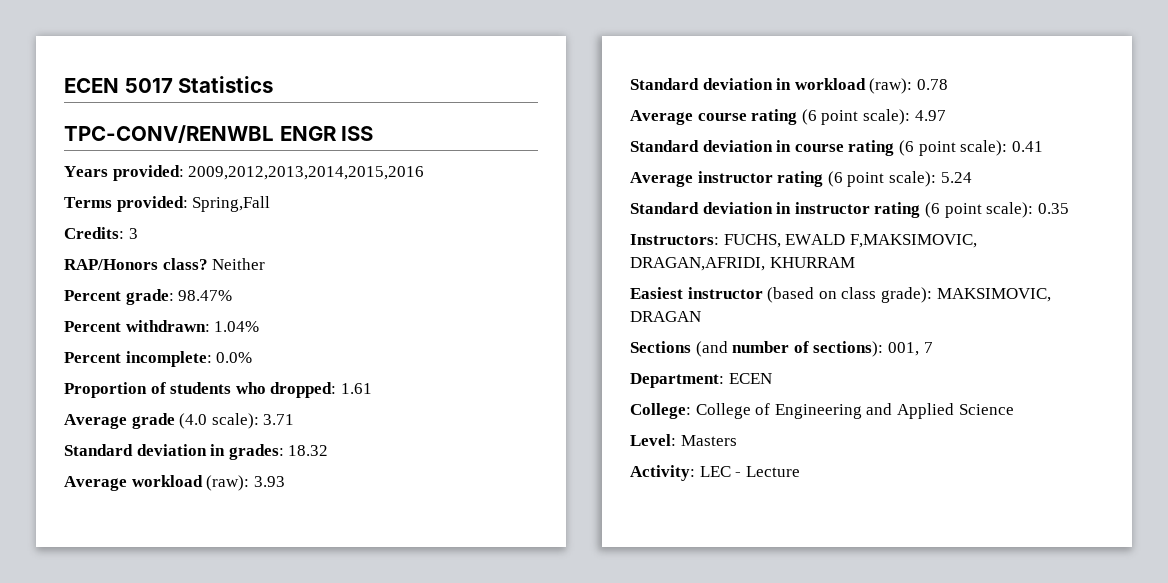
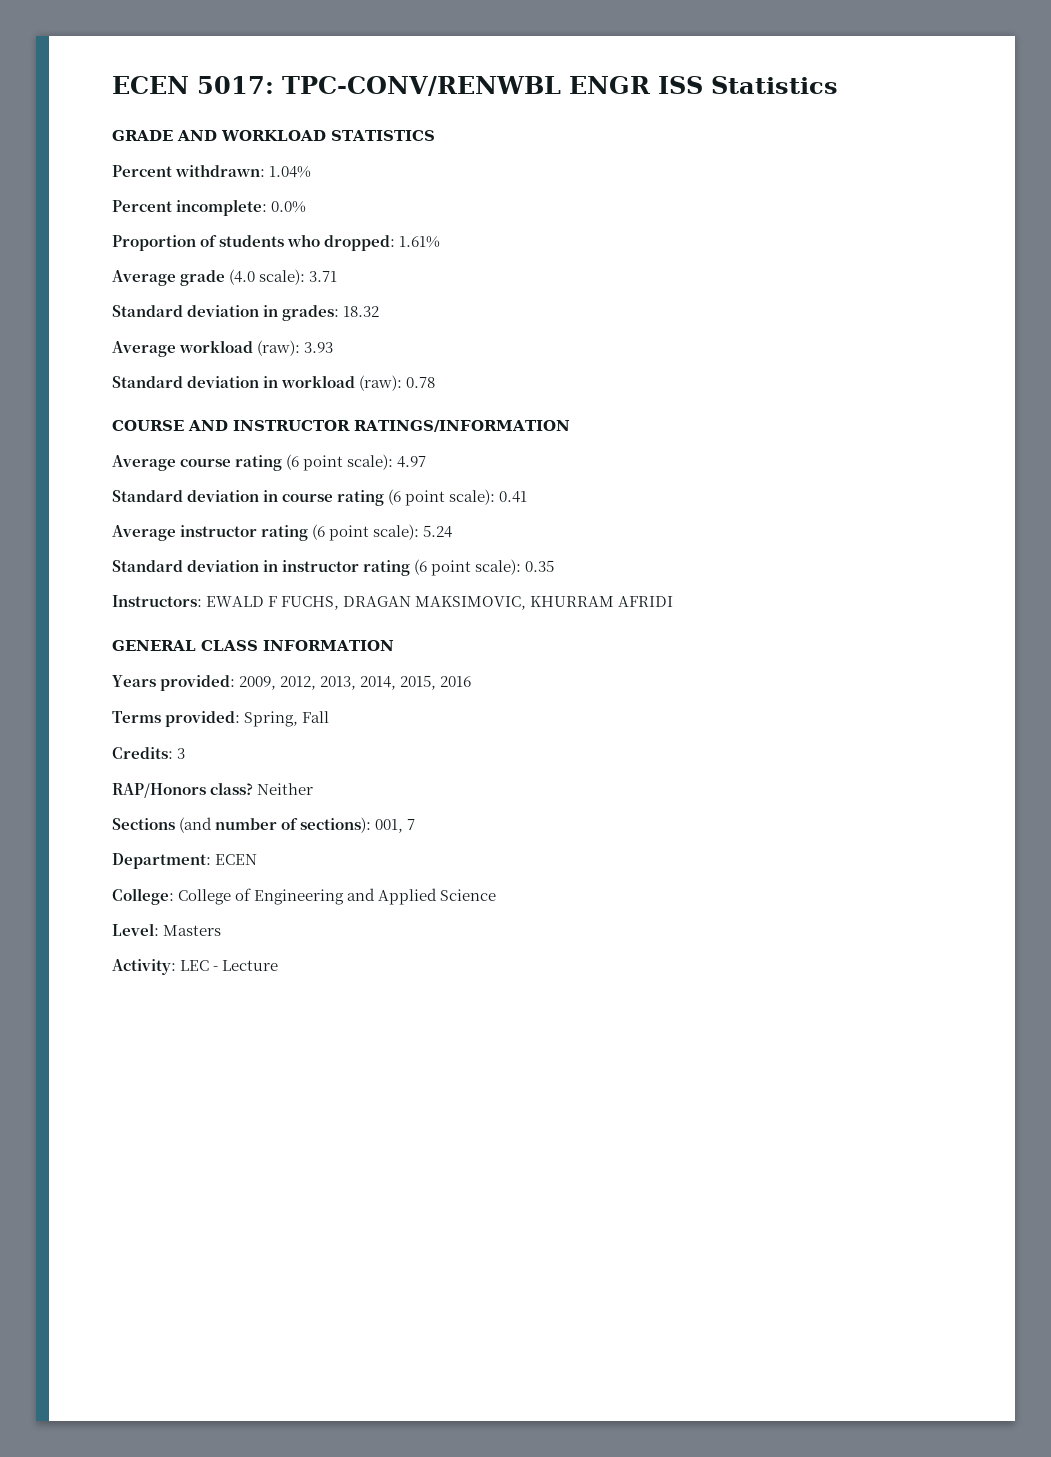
- ECEN 5017 Statistics
- TPC-CONV/RENWBL ENGR ISS
- Years provided: 2009,2012,2013,2014,2015,2016
- Terms provided: Spring,Fall
- Credits: 3
- RAP/Honors class? Neither
- Percent grade: 98.47%
+ ECEN 5017: TPC-CONV/RENWBL ENGR ISS Statistics
+ GRADE AND WORKLOAD STATISTICS
- Proportion of students who dropped: 1.61
+ Proportion of students who dropped: 1.61%
+ COURSE AND INSTRUCTOR RATINGS/INFORMATION
- Instructors: FUCHS, EWALD F,MAKSIMOVIC, DRAGAN,AFRIDI, KHURRAM
- Easiest instructor (based on class grade): MAKSIMOVIC, DRAGAN
+ Instructors: EWALD F FUCHS, DRAGAN MAKSIMOVIC, KHURRAM AFRIDI
+ GENERAL CLASS INFORMATION
+ Years provided: 2009, 2012, 2013, 2014, 2015, 2016
+ Terms provided: Spring, Fall
+ Credits: 3
+ RAP/Honors class? Neither

